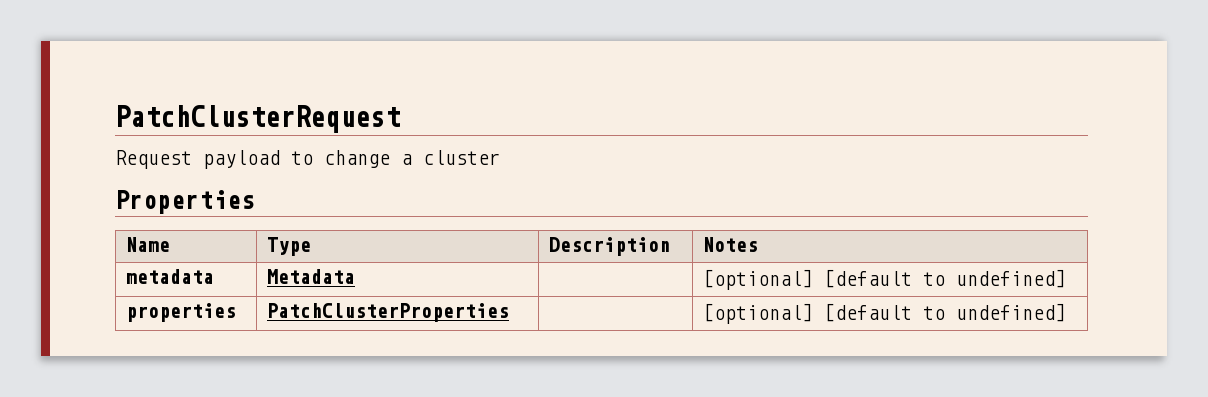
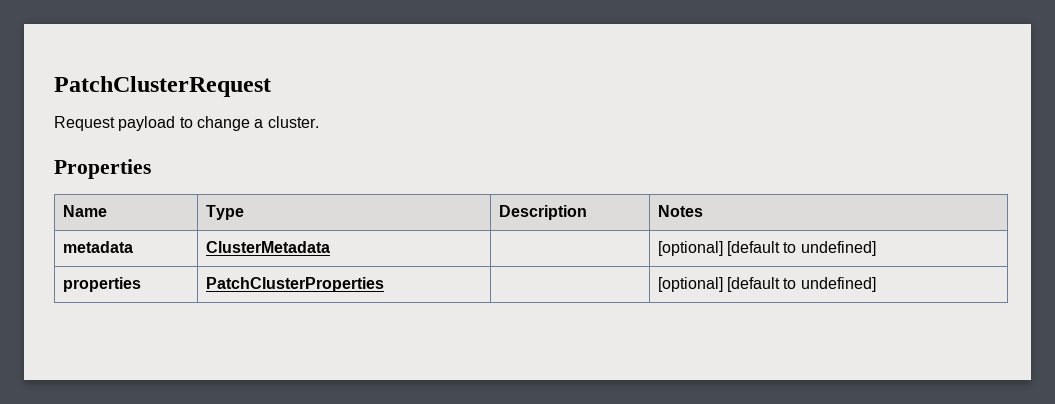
- Request payload to change a cluster
+ Request payload to change a cluster.
- metadata | Metadata | | [optional] [default to undefined]
+ metadata | ClusterMetadata | | [optional] [default to undefined]

